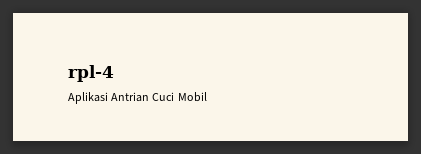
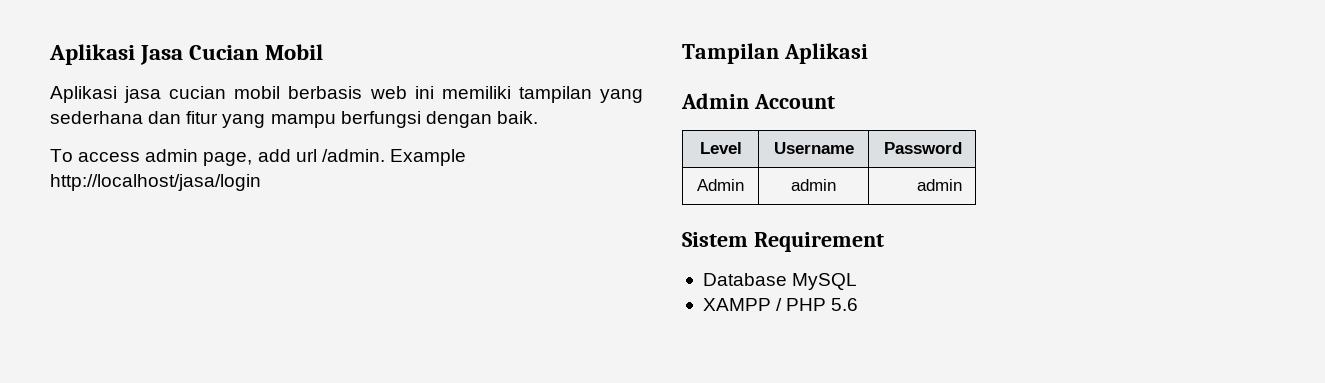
- rpl-4
- Aplikasi Antrian Cuci Mobil
+ Aplikasi Jasa Cucian Mobil
+ Aplikasi jasa cucian mobil berbasis web ini memiliki tampilan yang sederhana dan fitur yang mampu berfungsi dengan baik.
+ To access admin page, add url /admin. Example http://localhost/jasa/login
+ Tampilan Aplikasi
+ Admin Account
+ Level | Username | Password
+ Admin | admin | admin
+ Sistem Requirement
+ Database MySQL
+ XAMPP / PHP 5.6

